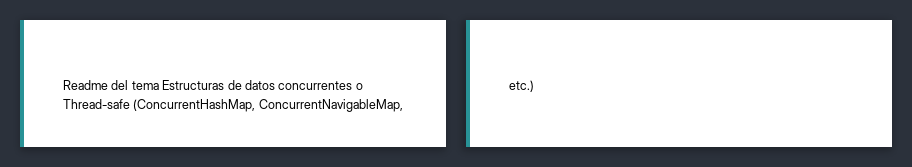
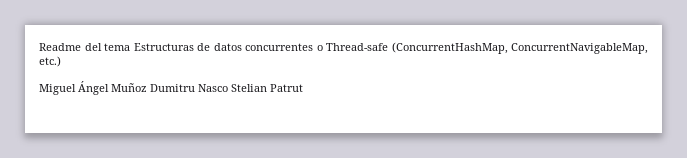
+ Miguel Ángel Muñoz Dumitru Nasco Stelian Patrut

